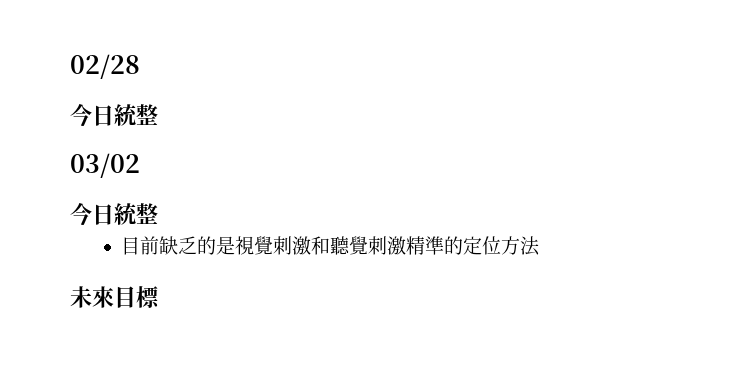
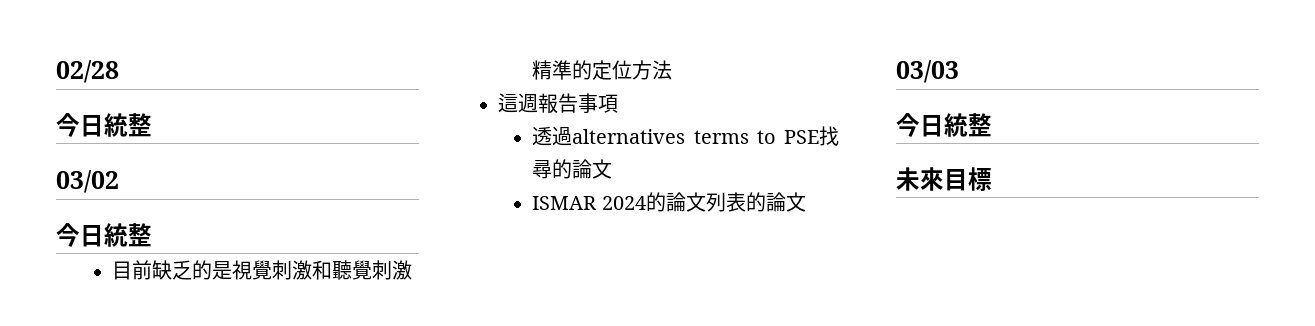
+ 這週報告事項
+ 透過alternatives terms to PSE找尋的論文
+ ISMAR 2024的論文列表的論文
+ 03/03
+ 今日統整

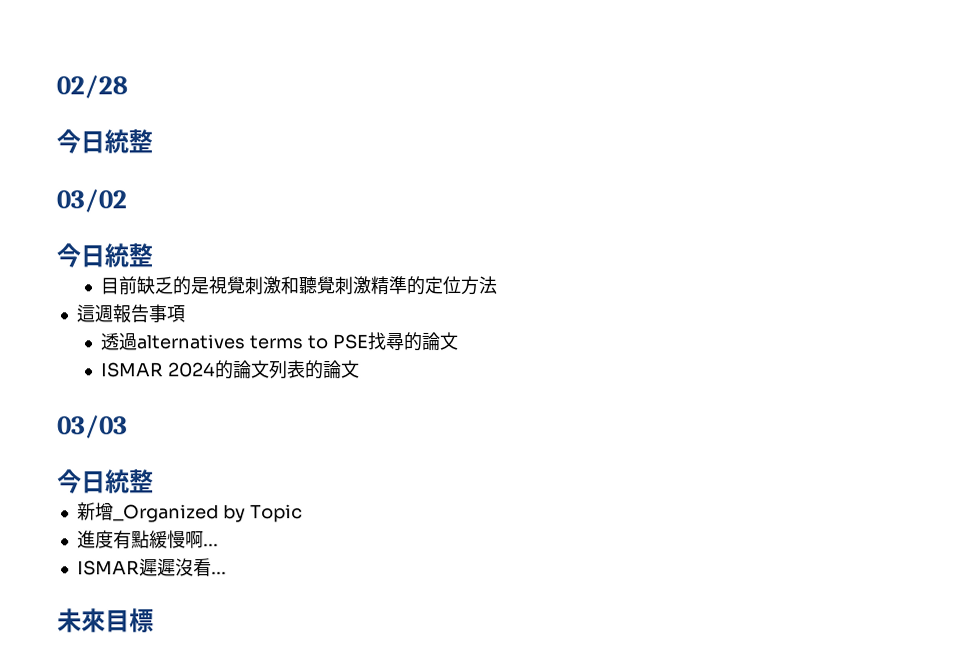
+ 新增_Organized by Topic
+ 進度有點緩慢啊...
+ ISMAR遲遲沒看...

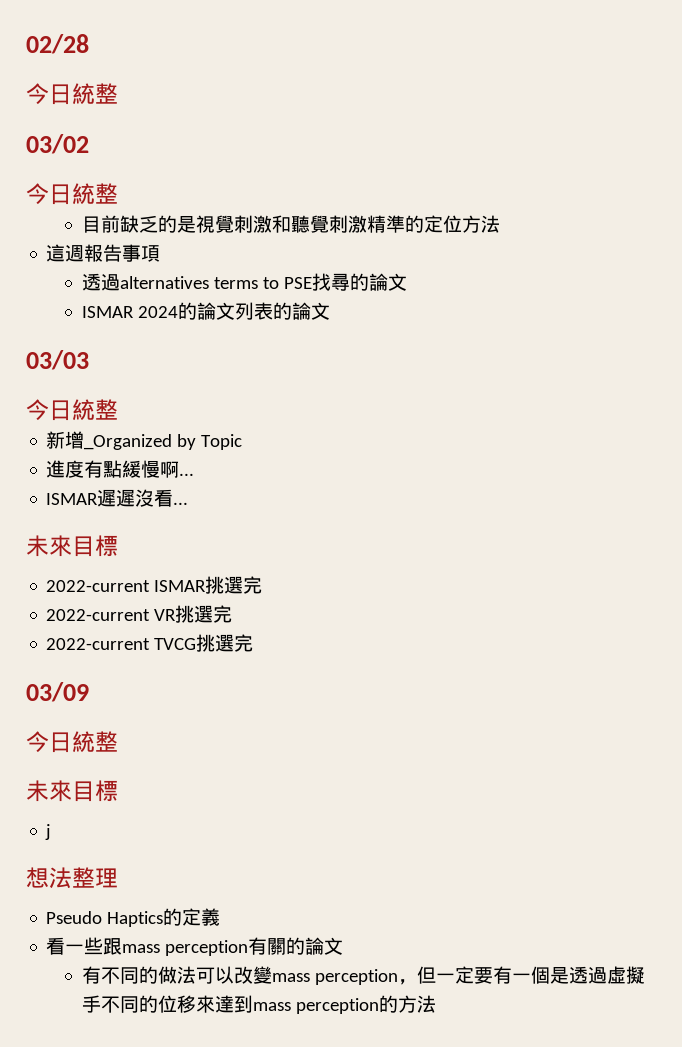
+ 2022-current ISMAR挑選完
+ 2022-current VR挑選完
+ 2022-current TVCG挑選完
+ 03/09
+ 今日統整
+ 未來目標
+ j
+ 想法整理
+ Pseudo Haptics的定義
+ 看一些跟mass perception有關的論文
+ 有不同的做法可以改變mass perception，但一定要有一個是透過虛擬手不同的位移來達到mass perception的方法

